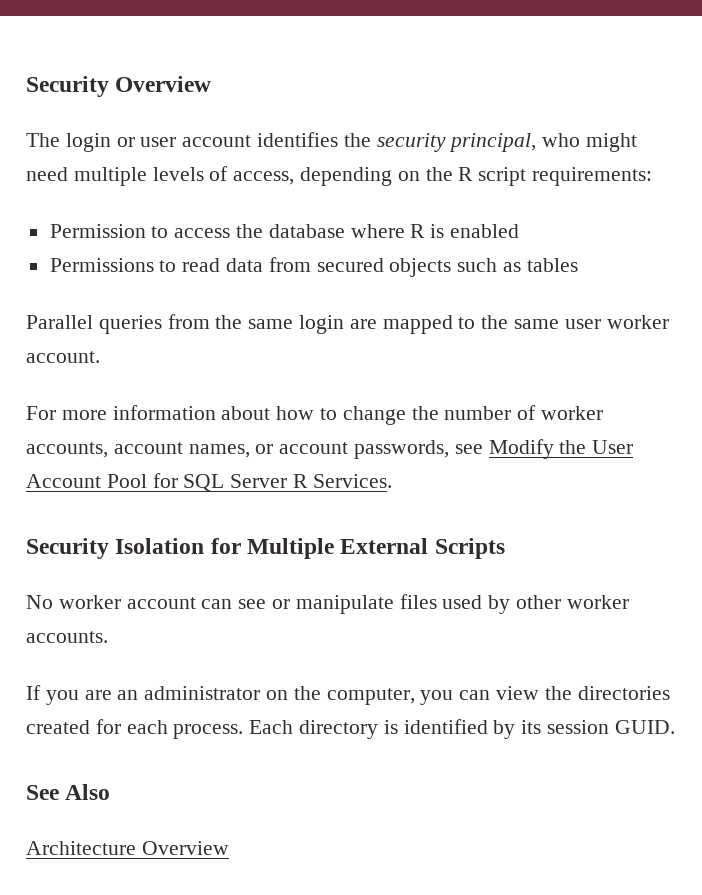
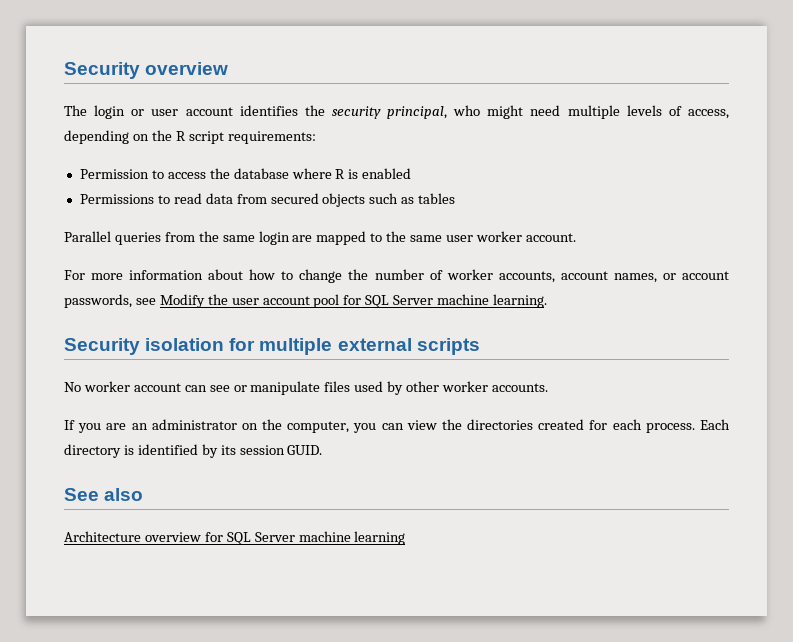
- Security Overview
+ Security overview
- For more information about how to change the number of worker accounts, account names, or account passwords, see Modify the User Account Pool for SQL Server R Services.
- Security Isolation for Multiple External Scripts
+ For more information about how to change the number of worker accounts, account names, or account passwords, see Modify the user account pool for SQL Server machine learning.
+ Security isolation for multiple external scripts
- See Also
+ See also
- Architecture Overview
+ Architecture overview for SQL Server machine learning

